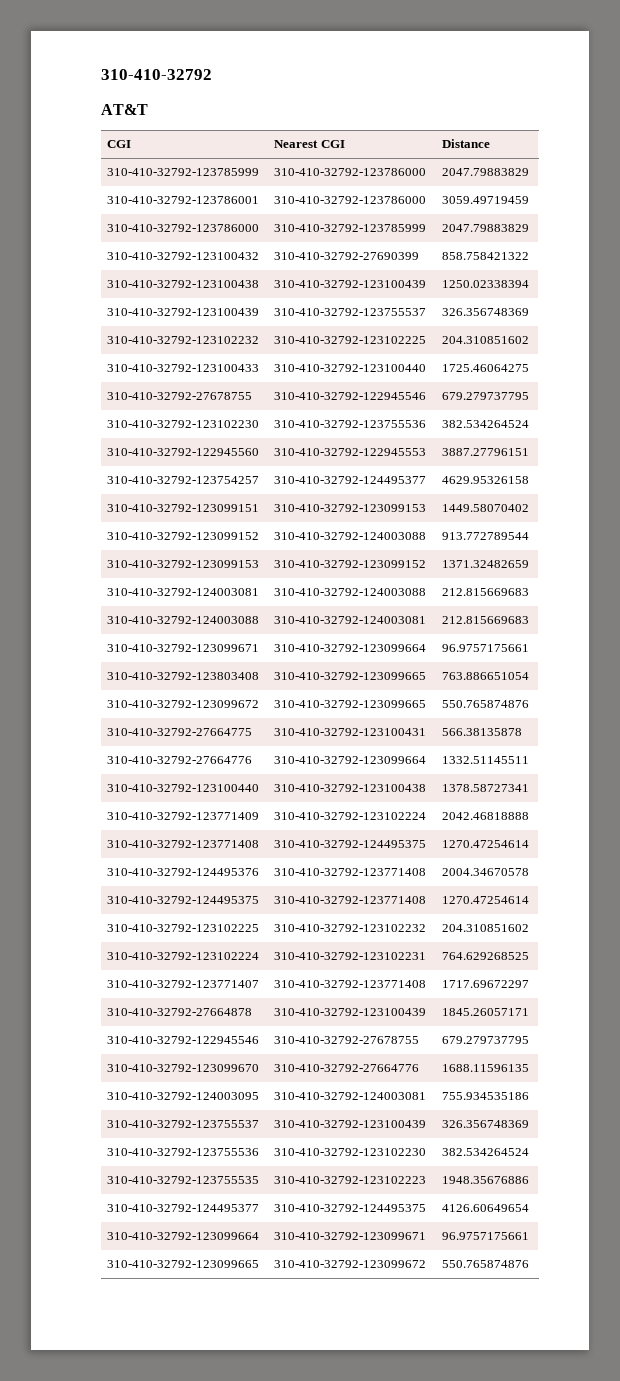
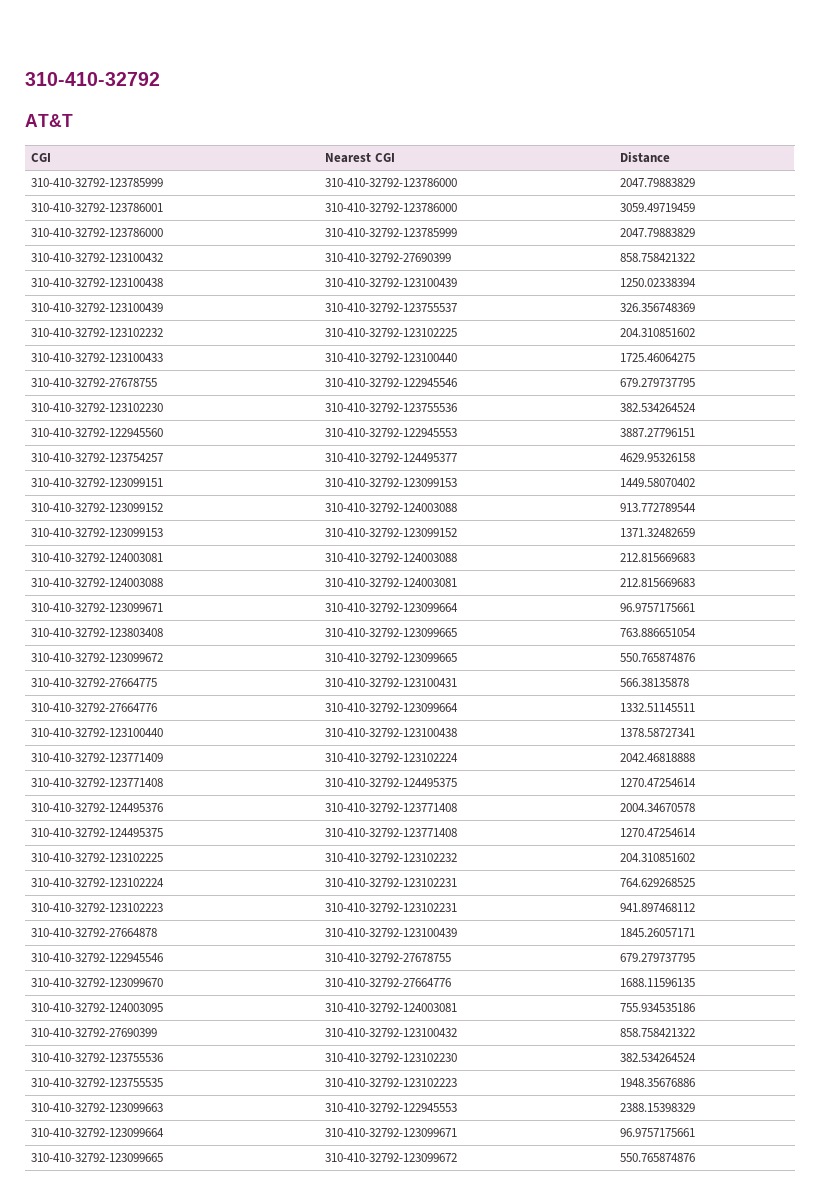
- 310-410-32792-123771407 | 310-410-32792-123771408 | 1717.69672297
+ 310-410-32792-123102223 | 310-410-32792-123102231 | 941.897468112
- 310-410-32792-123755537 | 310-410-32792-123100439 | 326.356748369
+ 310-410-32792-27690399 | 310-410-32792-123100432 | 858.758421322
- 310-410-32792-124495377 | 310-410-32792-124495375 | 4126.60649654
+ 310-410-32792-123099663 | 310-410-32792-122945553 | 2388.15398329

